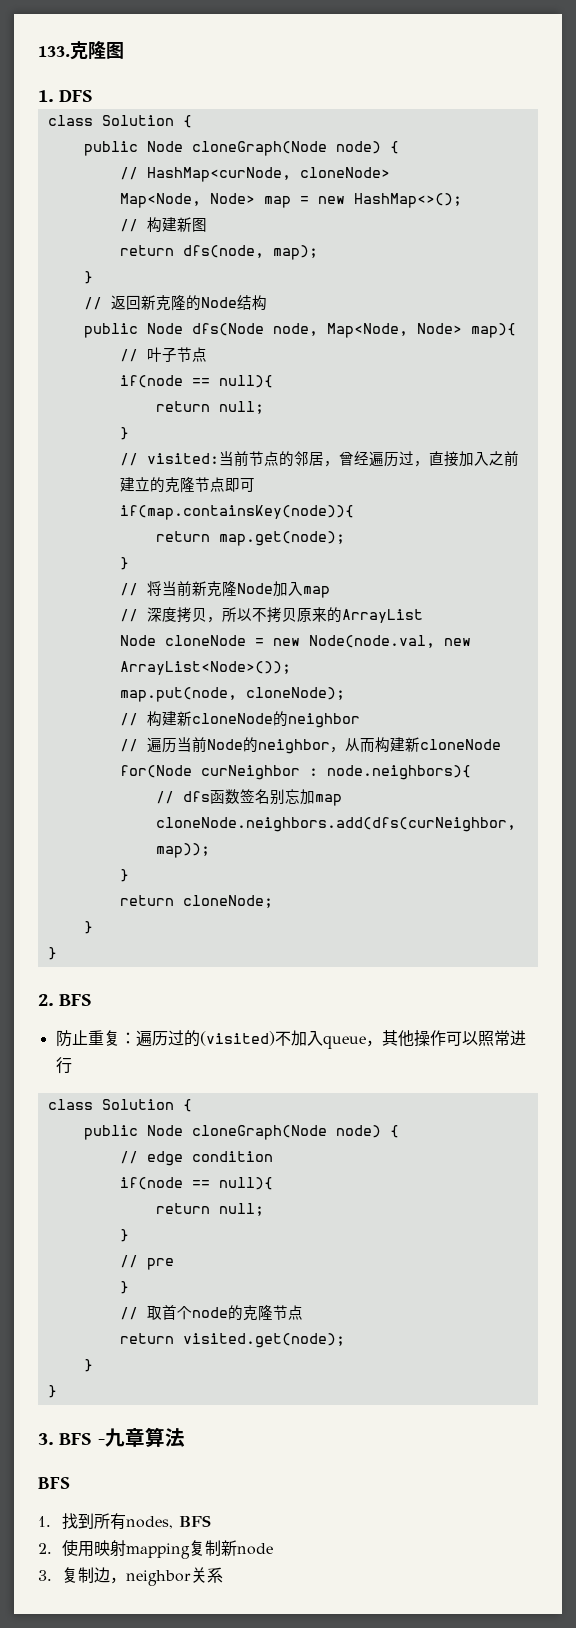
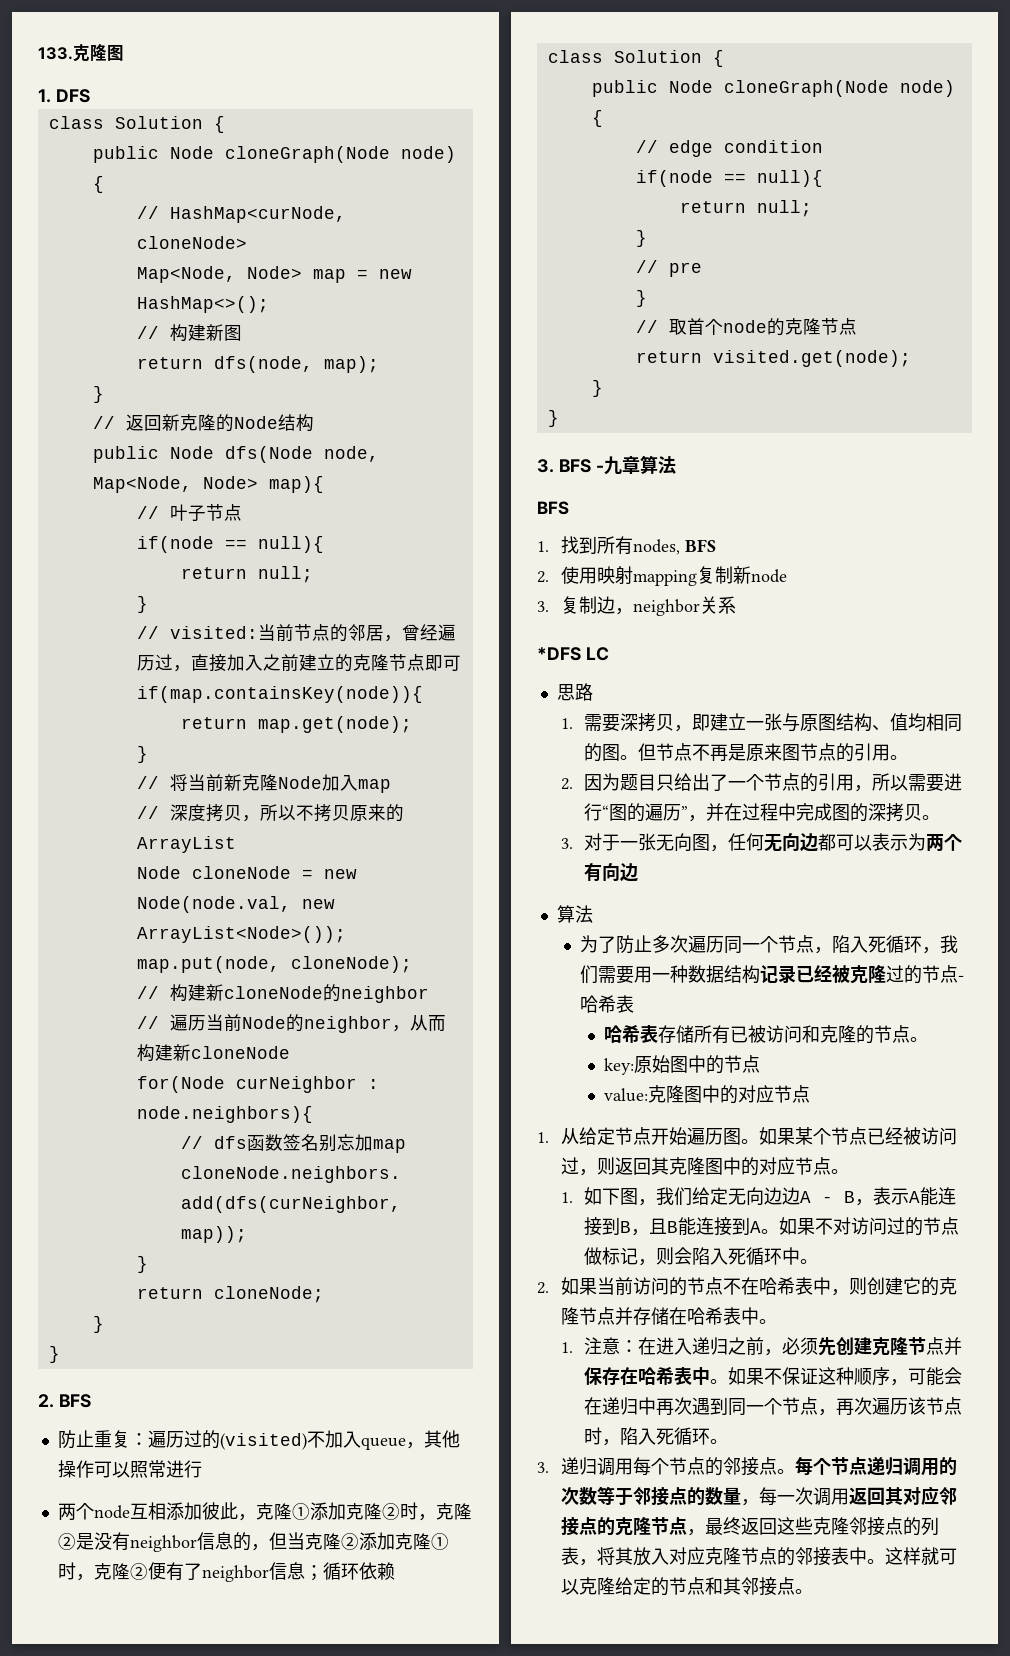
+ 两个node互相添加彼此，克隆①添加克隆②时，克隆②是没有neighbor信息的，但当克隆②添加克隆①时，克隆②便有了neighbor信息；循环依赖
+ *DFS LC
+ 思路
+ 1.需要深拷贝，即建立一张与原图结构、值均相同的图。但节点不再是原来图节点的引用。
+ 2.因为题目只给出了一个节点的引用，所以需要进行“图的遍历”，并在过程中完成图的深拷贝。
+ 3.对于一张无向图，任何无向边都可以表示为两个有向边
+ 算法
+ 为了防止多次遍历同一个节点，陷入死循环，我们需要用一种数据结构记录已经被克隆过的节点-哈希表
+ 哈希表存储所有已被访问和克隆的节点。
+ key:原始图中的节点
+ value:克隆图中的对应节点
+ 1.从给定节点开始遍历图。如果某个节点已经被访问过，则返回其克隆图中的对应节点。
+ 1.如下图，我们给定无向边边A - B，表示A能连接到B，且B能连接到A。如果不对访问过的节点做标记，则会陷入死循环中。
+ 2.如果当前访问的节点不在哈希表中，则创建它的克隆节点并存储在哈希表中。
+ 1.注意：在进入递归之前，必须先创建克隆节点并保存在哈希表中。如果不保证这种顺序，可能会在递归中再次遇到同一个节点，再次遍历该节点时，陷入死循环。
+ 3.递归调用每个节点的邻接点。每个节点递归调用的次数等于邻接点的数量，每一次调用返回其对应邻接点的克隆节点，最终返回这些克隆邻接点的列表，将其放入对应克隆节点的邻接表中。这样就可以克隆给定的节点和其邻接点。

